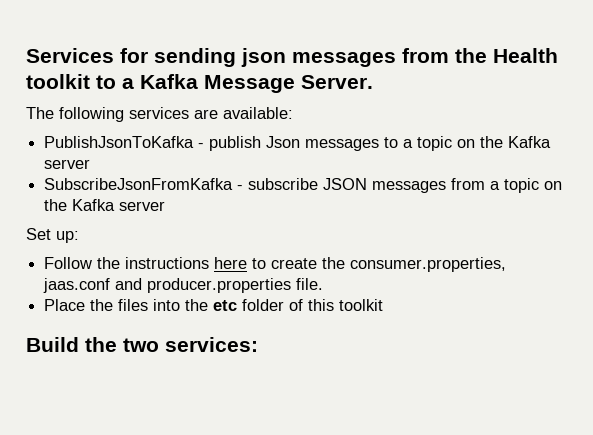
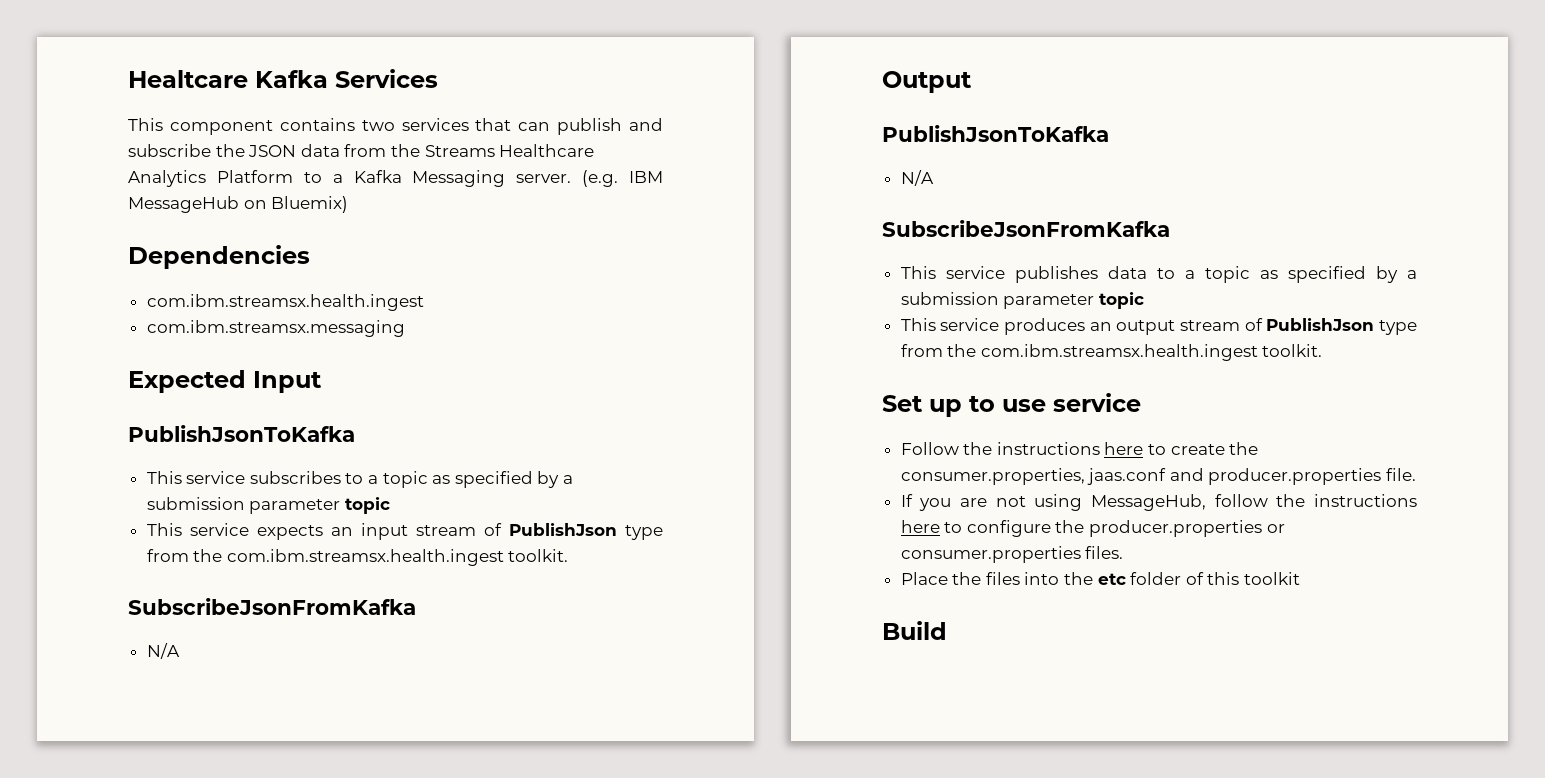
- Services for sending json messages from the Health toolkit to a Kafka Message Server.
- The following services are available:
- PublishJsonToKafka - publish Json messages to a topic on the Kafka server
- SubscribeJsonFromKafka - subscribe JSON messages from a topic on the Kafka server
- Set up:
+ Healtcare Kafka Services
+ This component contains two services that can publish and subscribe the JSON data from the Streams Healthcare Analytics Platform to a Kafka Messaging server. (e.g. IBM MessageHub on Bluemix)
+ Dependencies
+ com.ibm.streamsx.health.ingest
+ com.ibm.streamsx.messaging
+ Expected Input
+ PublishJsonToKafka
+ This service subscribes to a topic as specified by a submission parameter topic
+ This service expects an input stream of PublishJson type from the com.ibm.streamsx.health.ingest toolkit.
+ SubscribeJsonFromKafka
+ N/A
+ Output
+ PublishJsonToKafka
+ N/A
+ SubscribeJsonFromKafka
+ This service publishes data to a topic as specified by a submission parameter topic
+ This service produces an output stream of PublishJson type from the com.ibm.streamsx.health.ingest toolkit.
+ Set up to use service
+ If you are not using MessageHub, follow the instructions here to configure the producer.properties or consumer.properties files.
- Build the two services:
+ Build

